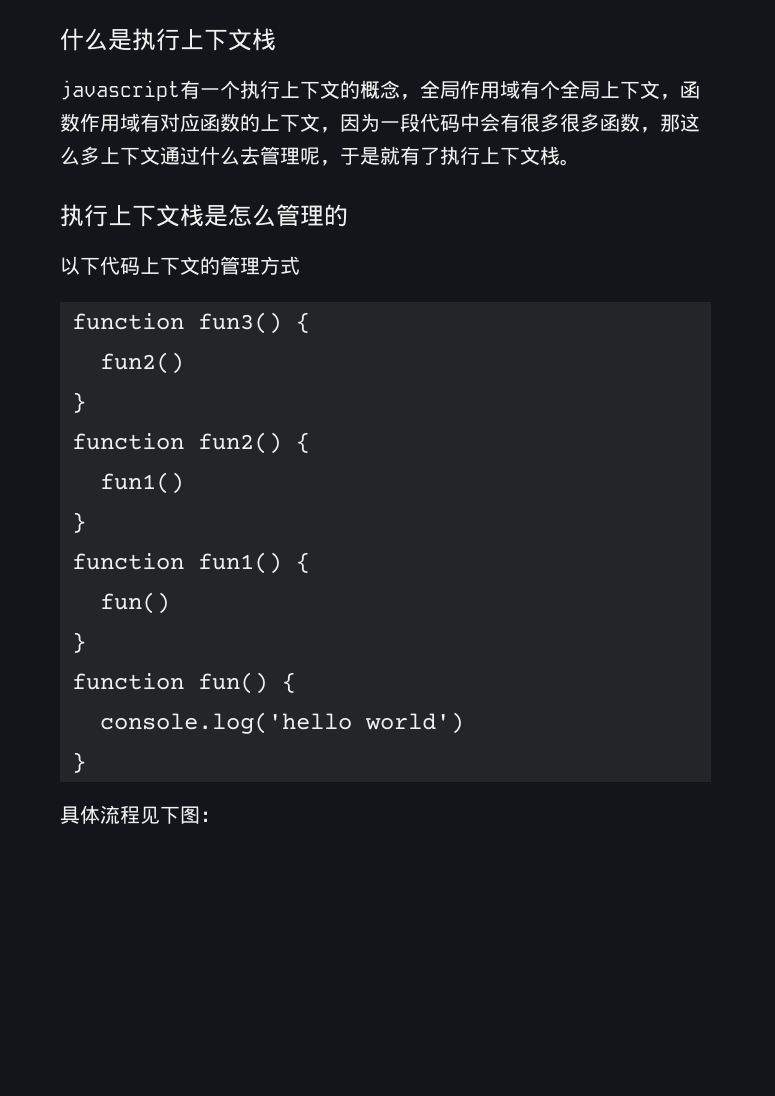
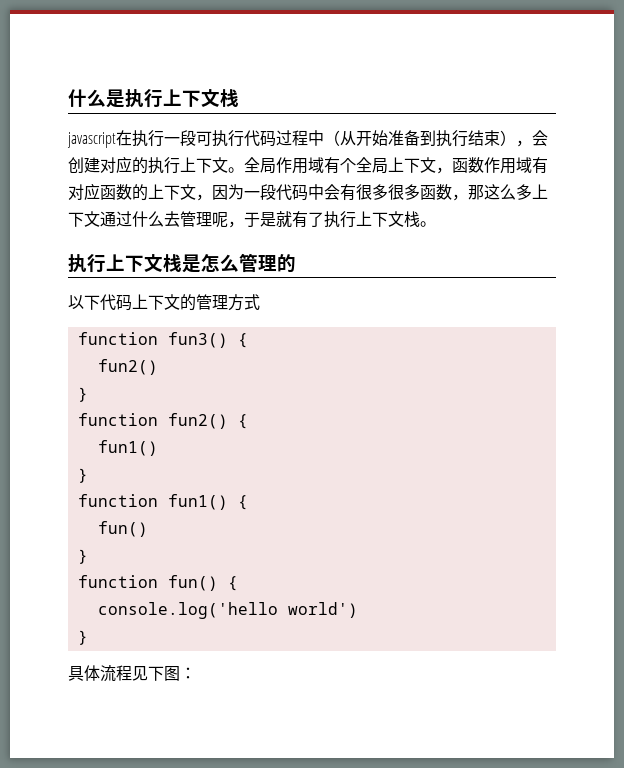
- javascript有一个执行上下文的概念，全局作用域有个全局上下文，函数作用域有对应函数的上下文，因为一段代码中会有很多很多函数，那这么多上下文通过什么去管理呢，于是就有了执行上下文栈。
+ javascript在执行一段可执行代码过程中（从开始准备到执行结束），会创建对应的执行上下文。全局作用域有个全局上下文，函数作用域有对应函数的上下文，因为一段代码中会有很多很多函数，那这么多上下文通过什么去管理呢，于是就有了执行上下文栈。

